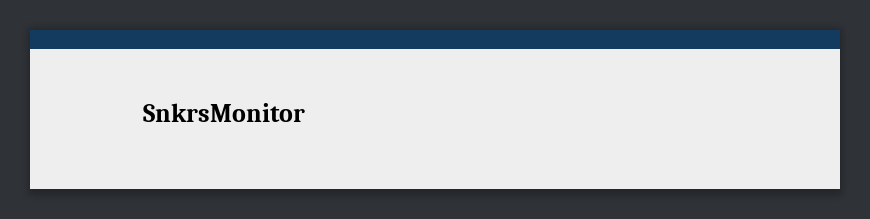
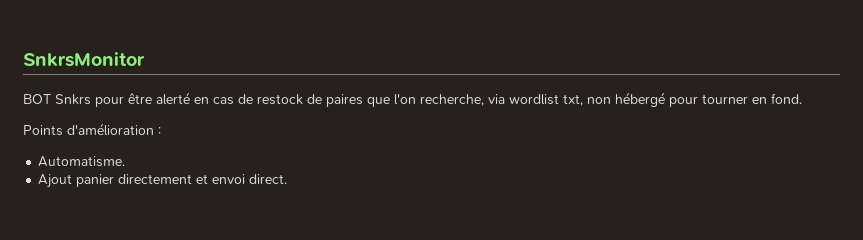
+ BOT Snkrs pour être alerté en cas de restock de paires que l'on recherche, via wordlist txt, non hébergé pour tourner en fond.
+ Points d'amélioration :
+ Automatisme.
+ Ajout panier directement et envoi direct.

